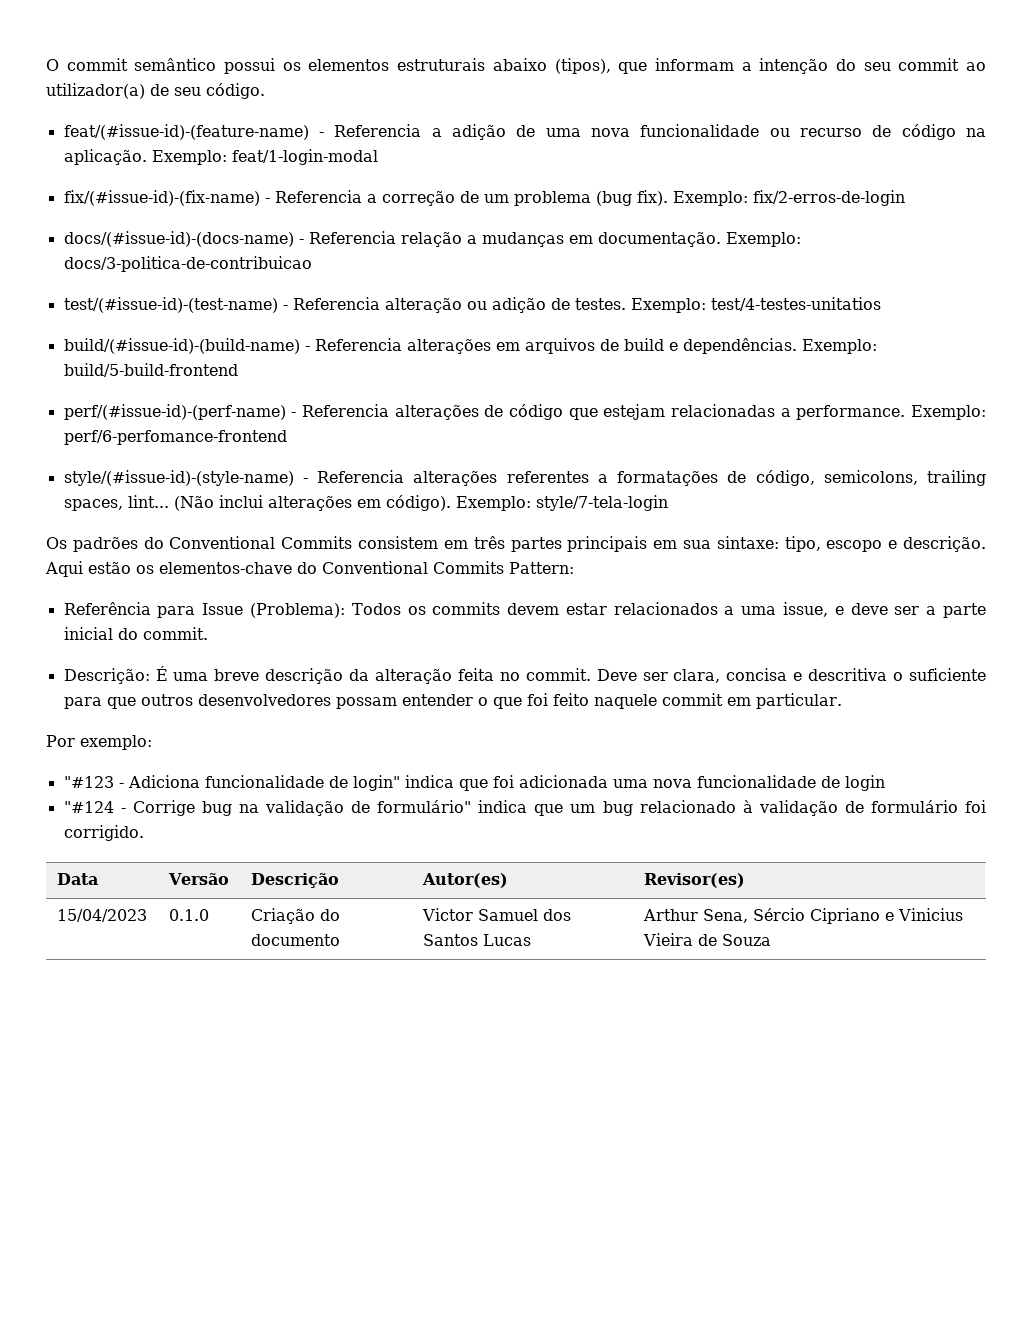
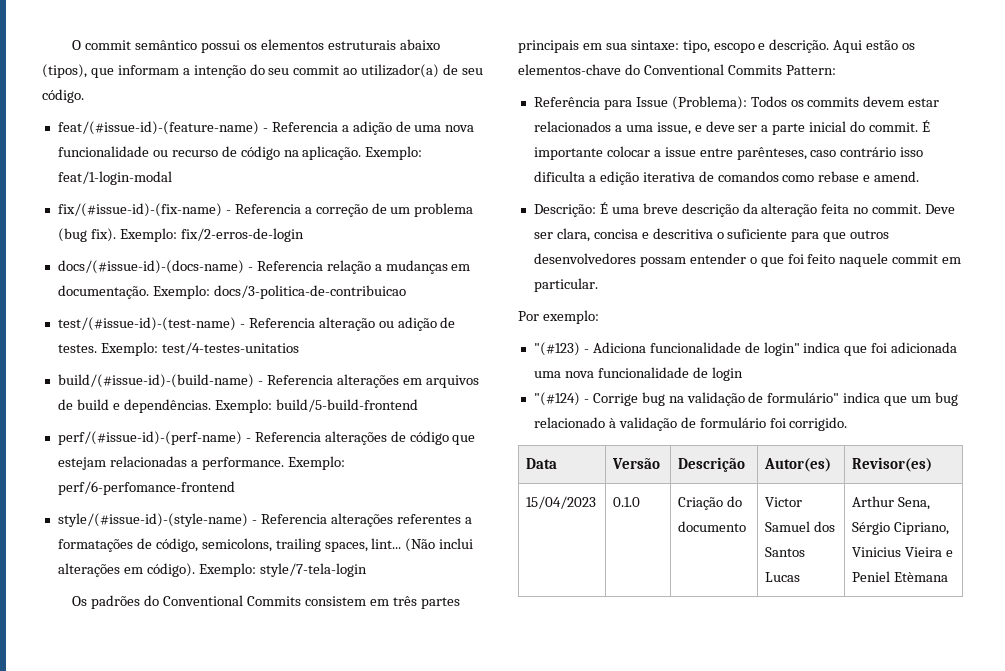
+ É importante colocar a issue entre parênteses, caso contrário isso dificulta a edição iterativa de comandos como rebase e amend.
- "#123 - Adiciona funcionalidade de login" indica que foi adicionada uma nova funcionalidade de login
+ "(#123) - Adiciona funcionalidade de login" indica que foi adicionada uma nova funcionalidade de login
- "#124 - Corrige bug na validação de formulário" indica que um bug relacionado à validação de formulário foi corrigido.
+ "(#124) - Corrige bug na validação de formulário" indica que um bug relacionado à validação de formulário foi corrigido.
- 15/04/2023 | 0.1.0 | Criação do documento | Victor Samuel dos Santos Lucas | Arthur Sena, Sércio Cipriano e Vinicius Vieira de Souza
+ 15/04/2023 | 0.1.0 | Criação do documento | Victor Samuel dos Santos Lucas | Arthur Sena, Sérgio Cipriano, Vinicius Vieira e Peniel Etèmana

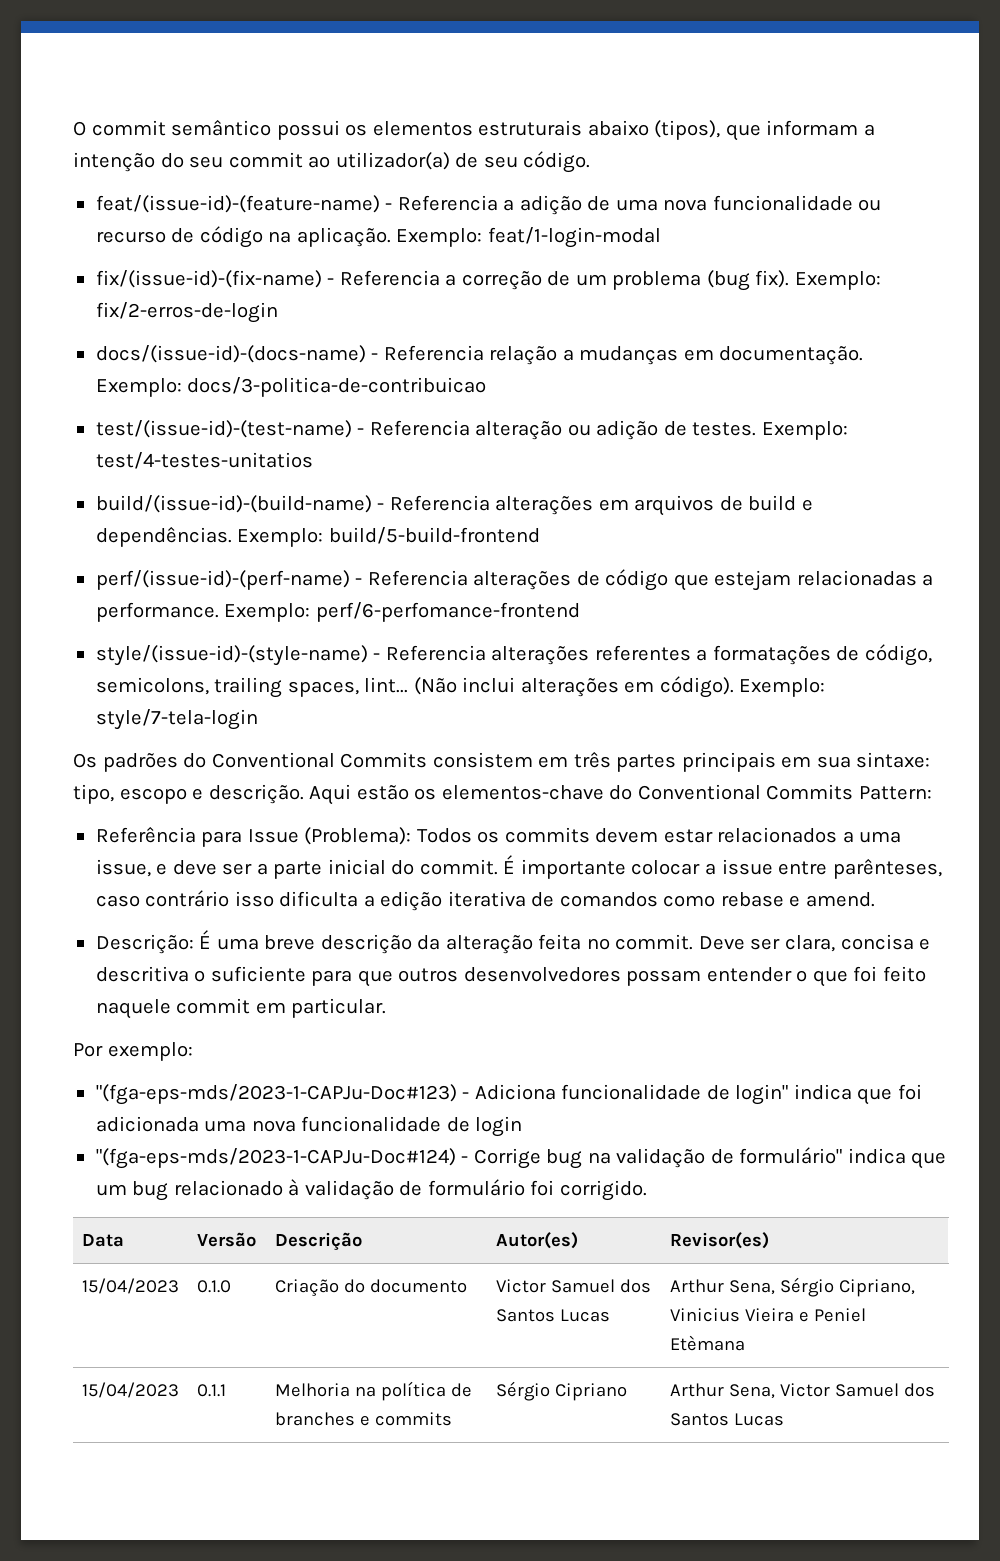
- feat/(#issue-id)-(feature-name) - Referencia a adição de uma nova funcionalidade ou recurso de código na aplicação.
+ feat/(issue-id)-(feature-name) - Referencia a adição de uma nova funcionalidade ou recurso de código na aplicação.
- fix/(#issue-id)-(fix-name) - Referencia a correção de um problema (bug fix).
+ fix/(issue-id)-(fix-name) - Referencia a correção de um problema (bug fix).
- docs/(#issue-id)-(docs-name) - Referencia relação a mudanças em documentação.
+ docs/(issue-id)-(docs-name) - Referencia relação a mudanças em documentação.
- test/(#issue-id)-(test-name) - Referencia alteração ou adição de testes.
+ test/(issue-id)-(test-name) - Referencia alteração ou adição de testes.
- build/(#issue-id)-(build-name) - Referencia alterações em arquivos de build e dependências.
+ build/(issue-id)-(build-name) - Referencia alterações em arquivos de build e dependências.
- perf/(#issue-id)-(perf-name) - Referencia alterações de código que estejam relacionadas a performance.
+ perf/(issue-id)-(perf-name) - Referencia alterações de código que estejam relacionadas a performance.
- style/(#issue-id)-(style-name) - Referencia alterações referentes a formatações de código, semicolons, trailing spaces, lint...
+ style/(issue-id)-(style-name) - Referencia alterações referentes a formatações de código, semicolons, trailing spaces, lint...
- "(#123) - Adiciona funcionalidade de login" indica que foi adicionada uma nova funcionalidade de login
+ "(fga-eps-mds/2023-1-CAPJu-Doc#123) - Adiciona funcionalidade de login" indica que foi adicionada uma nova funcionalidade de login
- "(#124) - Corrige bug na validação de formulário" indica que um bug relacionado à validação de formulário foi corrigido.
+ "(fga-eps-mds/2023-1-CAPJu-Doc#124) - Corrige bug na validação de formulário" indica que um bug relacionado à validação de formulário foi corrigido.
+ 15/04/2023 | 0.1.1 | Melhoria na política de branches e commits | Sérgio Cipriano | Arthur Sena, Victor Samuel dos Santos Lucas

